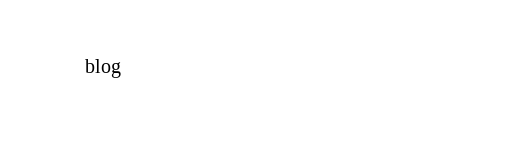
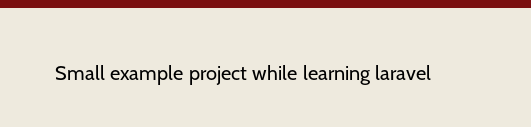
- blog
+ Small example project while learning laravel

